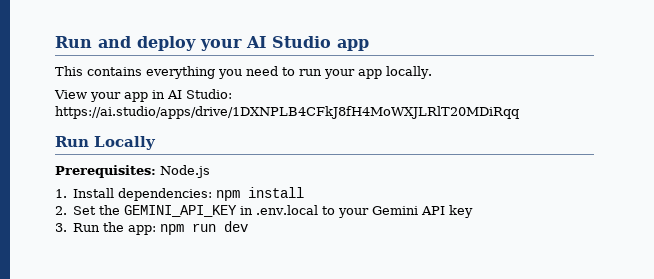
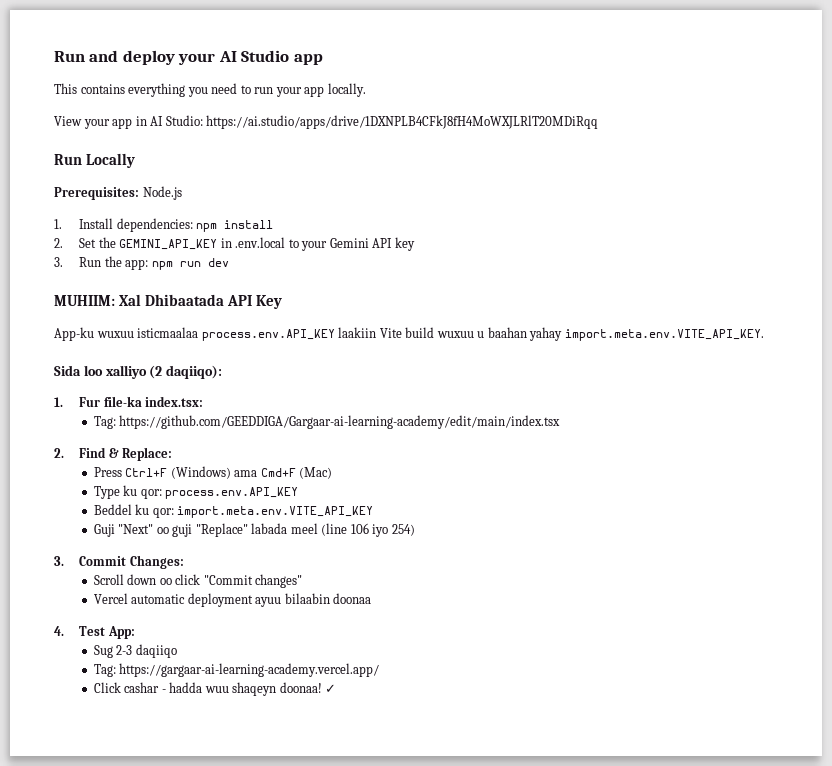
+ MUHIIM: Xal Dhibaatada API Key
+ App-ku wuxuu isticmaalaa process.env.API_KEY laakiin Vite build wuxuu u baahan yahay import.meta.env.VITE_API_KEY.
+ Sida loo xalliyo (2 daqiiqo):
+ 1. Fur file-ka index.tsx:
+ Tag: https://github.com/GEEDDIGA/Gargaar-ai-learning-academy/edit/main/index.tsx
+ 2. Find & Replace:
+ Press Ctrl+F (Windows) ama Cmd+F (Mac)
+ Type ku qor: process.env.API_KEY
+ Beddel ku qor: import.meta.env.VITE_API_KEY
+ Guji "Next" oo guji "Replace" labada meel (line 106 iyo 254)
+ 3. Commit Changes:
+ Scroll down oo click "Commit changes"
+ Vercel automatic deployment ayuu bilaabin doonaa
+ 4. Test App:
+ Sug 2-3 daqiiqo
+ Tag: https://gargaar-ai-learning-academy.vercel.app/
+ Click cashar - hadda wuu shaqeyn doonaa! ✓

